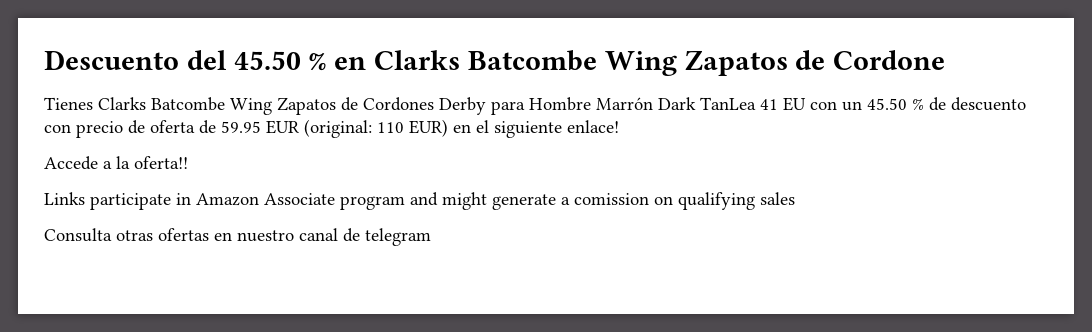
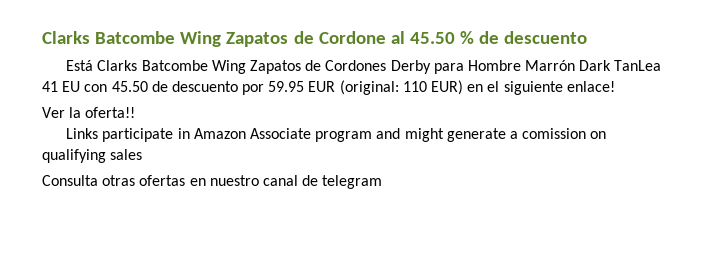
- Descuento del 45.50 % en Clarks Batcombe Wing Zapatos de Cordone
- Tienes Clarks Batcombe Wing Zapatos de Cordones Derby para Hombre Marrón Dark TanLea 41 EU con un 45.50 % de descuento con precio de oferta de 59.95 EUR (original: 110 EUR) en el siguiente enlace!
+ Clarks Batcombe Wing Zapatos de Cordone al 45.50 % de descuento
+ Está Clarks Batcombe Wing Zapatos de Cordones Derby para Hombre Marrón Dark TanLea 41 EU con 45.50 de descuento por 59.95 EUR (original: 110 EUR) en el siguiente enlace!
- Accede a la oferta!!
+ Ver la oferta!!

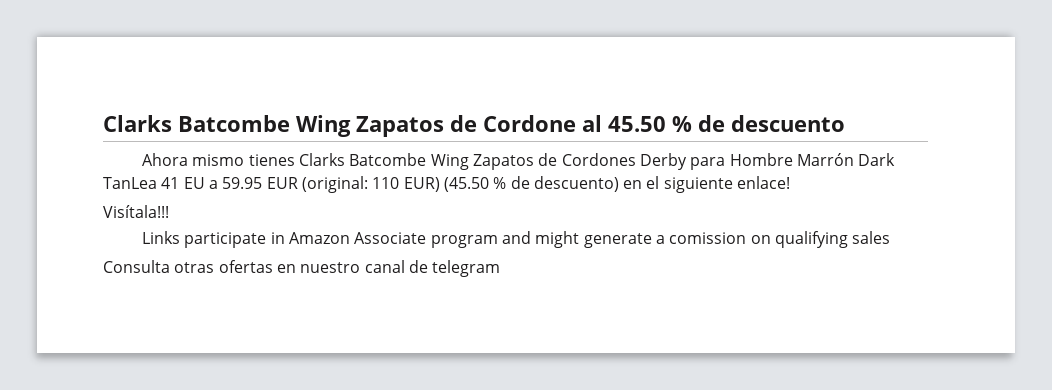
- Está Clarks Batcombe Wing Zapatos de Cordones Derby para Hombre Marrón Dark TanLea 41 EU con 45.50 de descuento por 59.95 EUR (original: 110 EUR) en el siguiente enlace!
+ Ahora mismo tienes Clarks Batcombe Wing Zapatos de Cordones Derby para Hombre Marrón Dark TanLea 41 EU a 59.95 EUR (original: 110 EUR) (45.50 % de descuento) en el siguiente enlace!
- Ver la oferta!!
+ Visítala!!!

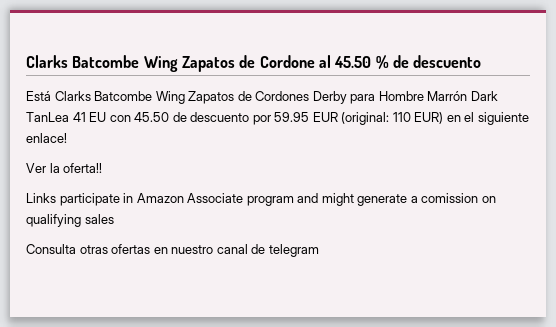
- Ahora mismo tienes Clarks Batcombe Wing Zapatos de Cordones Derby para Hombre Marrón Dark TanLea 41 EU a 59.95 EUR (original: 110 EUR) (45.50 % de descuento) en el siguiente enlace!
+ Está Clarks Batcombe Wing Zapatos de Cordones Derby para Hombre Marrón Dark TanLea 41 EU con 45.50 de descuento por 59.95 EUR (original: 110 EUR) en el siguiente enlace!
- Visítala!!!
+ Ver la oferta!!

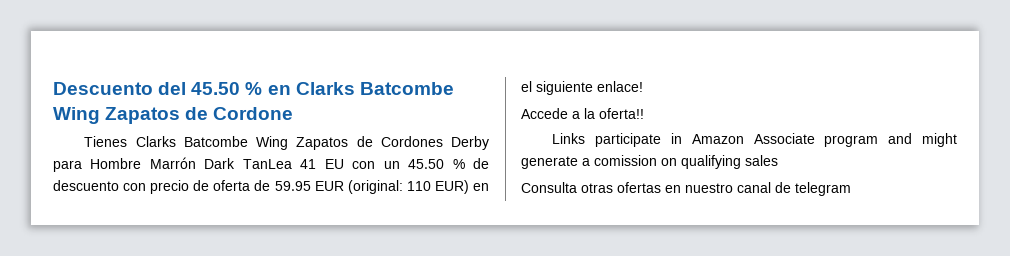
- Clarks Batcombe Wing Zapatos de Cordone al 45.50 % de descuento
- Está Clarks Batcombe Wing Zapatos de Cordones Derby para Hombre Marrón Dark TanLea 41 EU con 45.50 de descuento por 59.95 EUR (original: 110 EUR) en el siguiente enlace!
+ Descuento del 45.50 % en Clarks Batcombe Wing Zapatos de Cordone
+ Tienes Clarks Batcombe Wing Zapatos de Cordones Derby para Hombre Marrón Dark TanLea 41 EU con un 45.50 % de descuento con precio de oferta de 59.95 EUR (original: 110 EUR) en el siguiente enlace!
- Ver la oferta!!
+ Accede a la oferta!!

